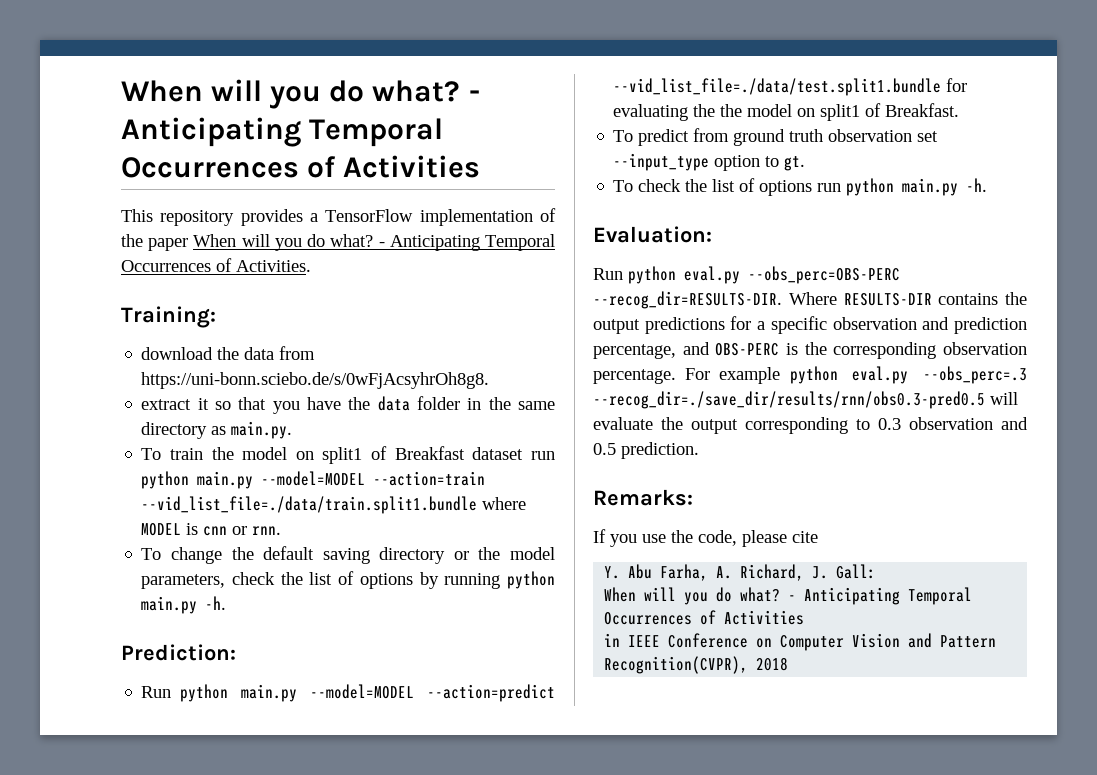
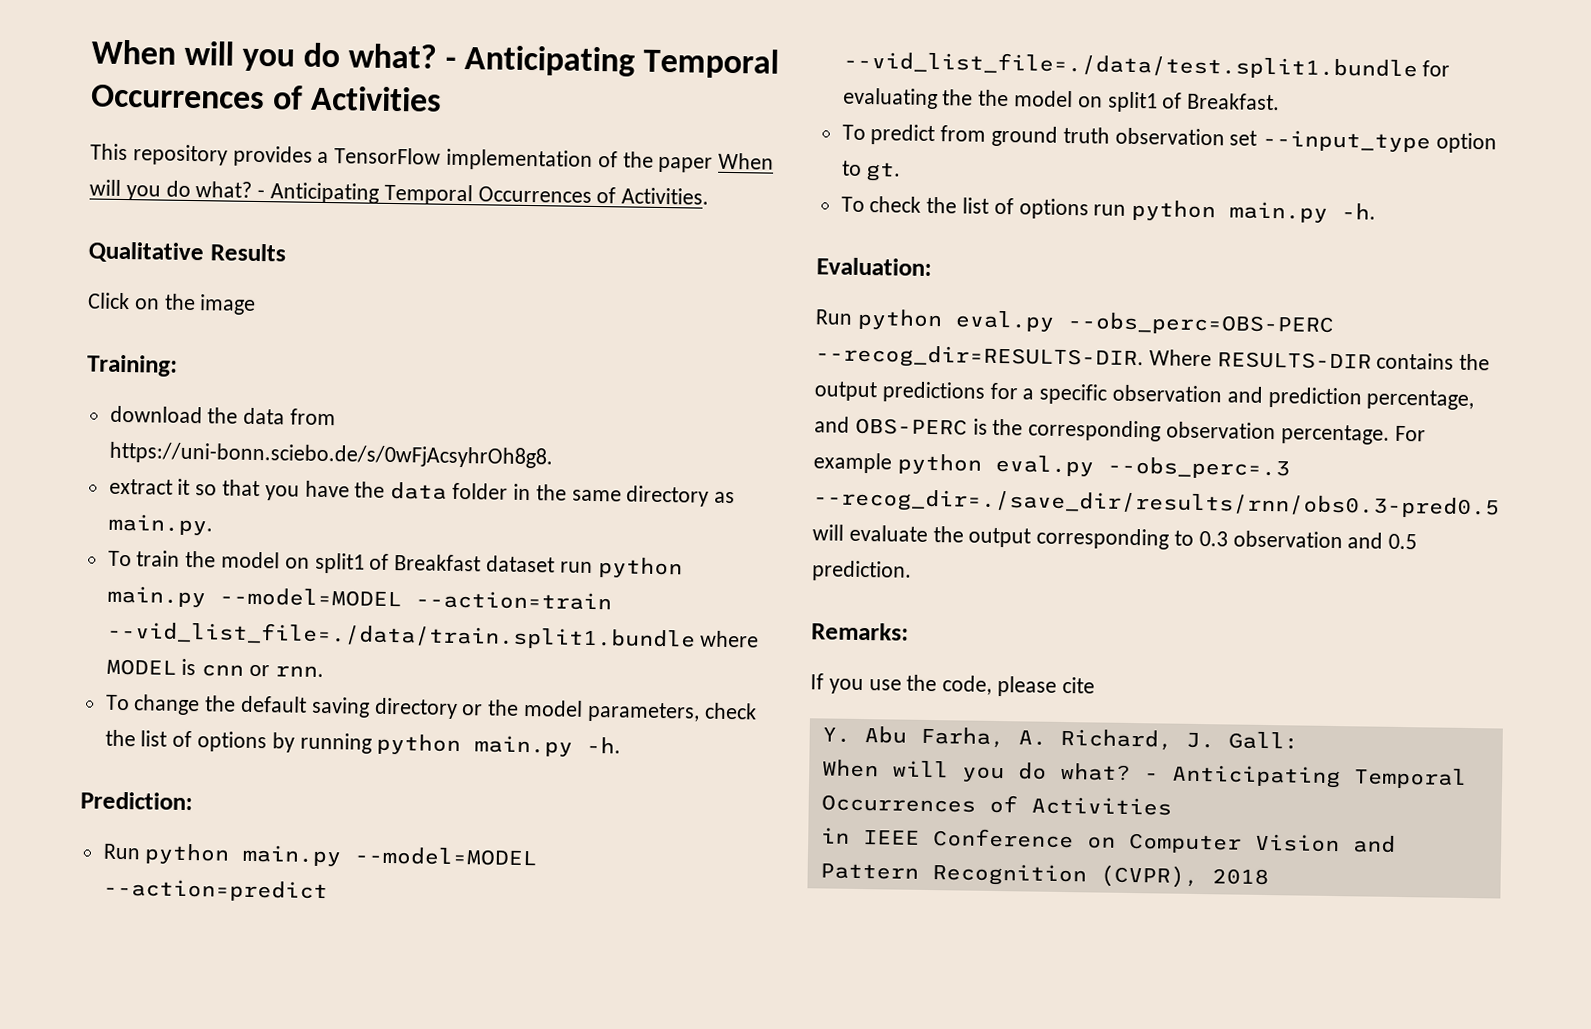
+ Qualitative Results
+ Click on the image
- in IEEE Conference on Computer Vision and Pattern Recognition(CVPR), 2018
+ in IEEE Conference on Computer Vision and Pattern Recognition (CVPR), 2018

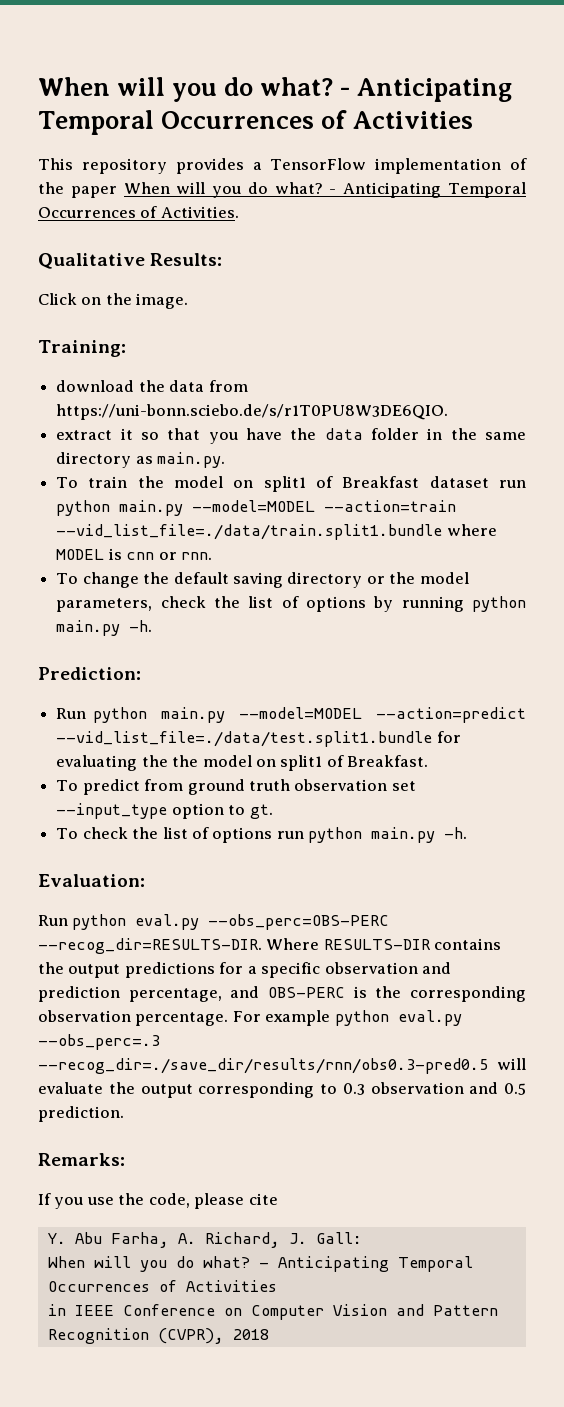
- Qualitative Results
+ Qualitative Results:
- Click on the image
+ Click on the image.
- download the data from https://uni-bonn.sciebo.de/s/0wFjAcsyhrOh8g8.
+ download the data from https://uni-bonn.sciebo.de/s/r1T0PU8W3DE6QIO.

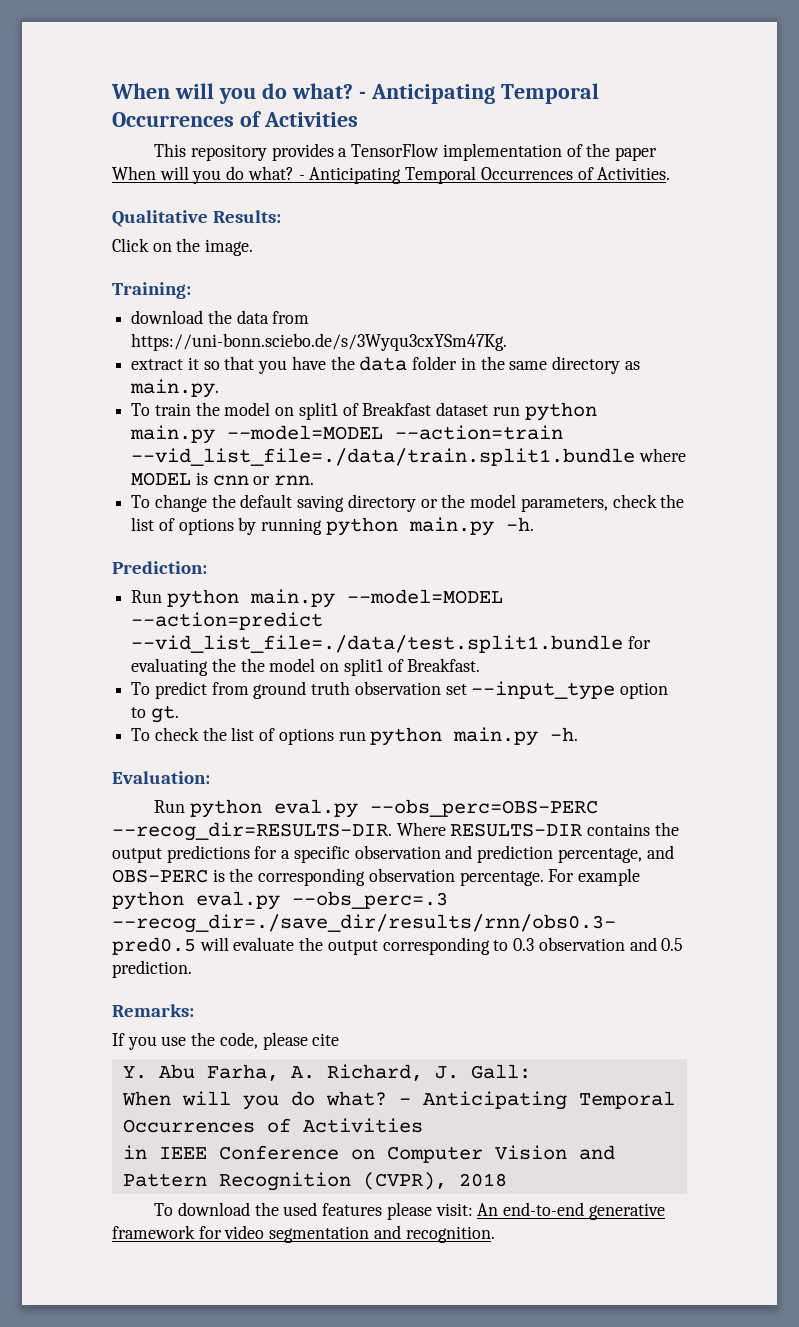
- download the data from https://uni-bonn.sciebo.de/s/r1T0PU8W3DE6QIO.
+ download the data from https://uni-bonn.sciebo.de/s/3Wyqu3cxYSm47Kg.
+ To download the used features please visit: An end-to-end generative framework for video segmentation and recognition.

